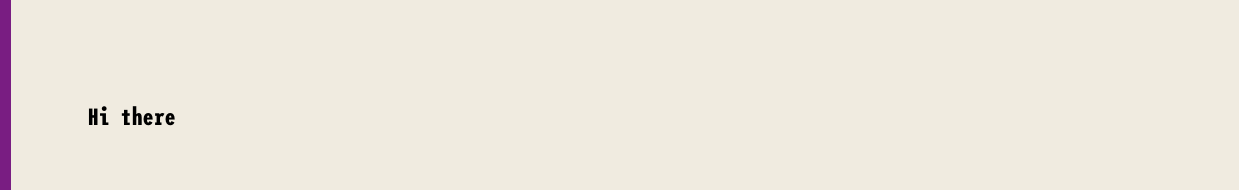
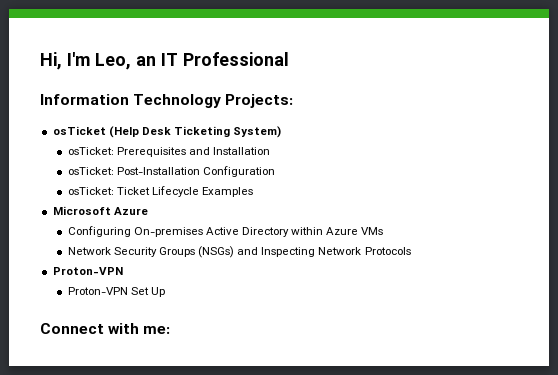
- Hi there
+ Hi, I'm Leo, an IT Professional
+ Information Technology Projects:
+ osTicket (Help Desk Ticketing System)
+ osTicket: Prerequisites and Installation
+ osTicket: Post-Installation Configuration
+ osTicket: Ticket Lifecycle Examples
+ Microsoft Azure
+ Configuring On-premises Active Directory within Azure VMs
+ Network Security Groups (NSGs) and Inspecting Network Protocols
+ Proton-VPN
+ Proton-VPN Set Up
+ Connect with me:

